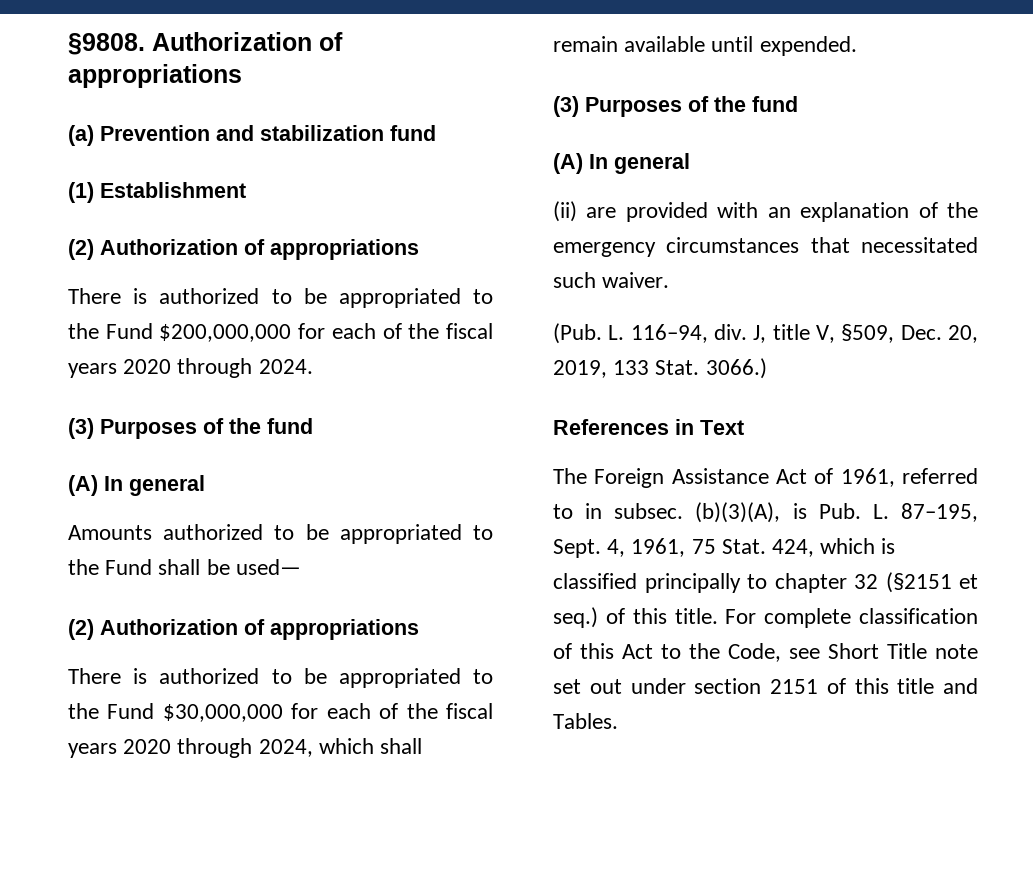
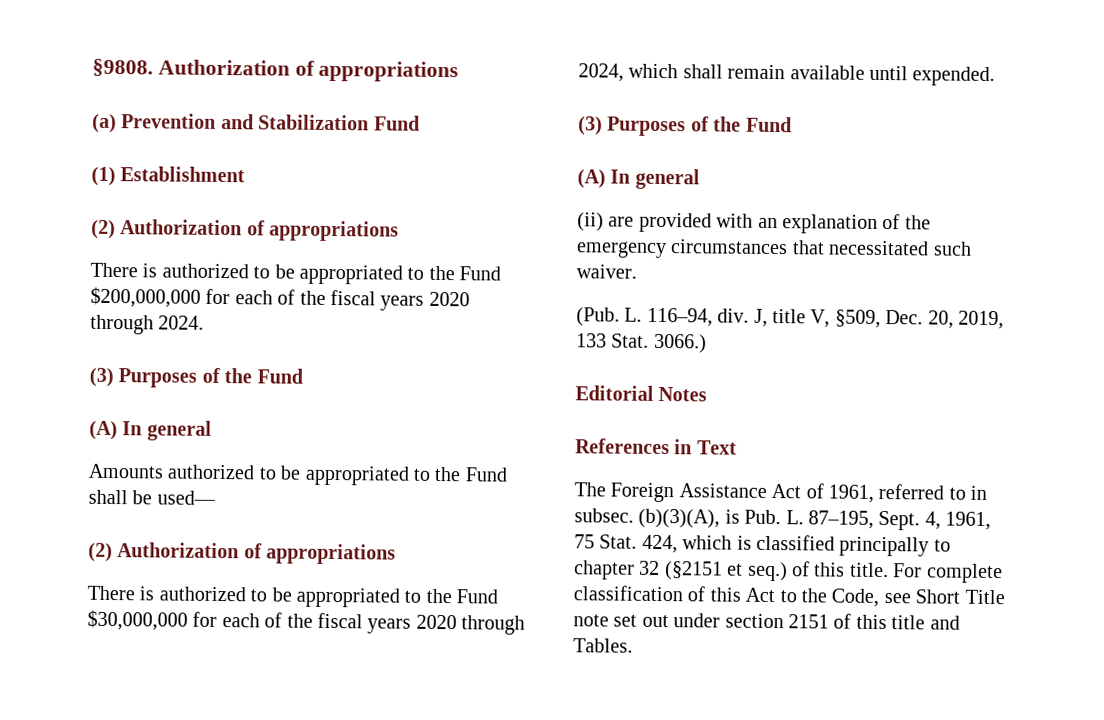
- (a) Prevention and stabilization fund
+ (a) Prevention and Stabilization Fund
  There is authorized to be appropriated to the Fund $200,000,000 for each of the fiscal years 2020 through 2024.
- (3) Purposes of the fund
+ (3) Purposes of the Fund
  There is authorized to be appropriated to the Fund $30,000,000 for each of the fiscal years 2020 through 2024, which shall remain available until expended.
- (3) Purposes of the fund
+ (3) Purposes of the Fund
+ Editorial Notes

